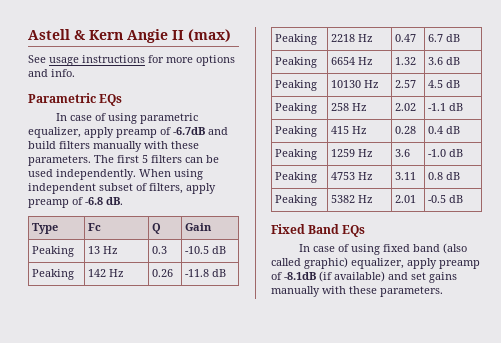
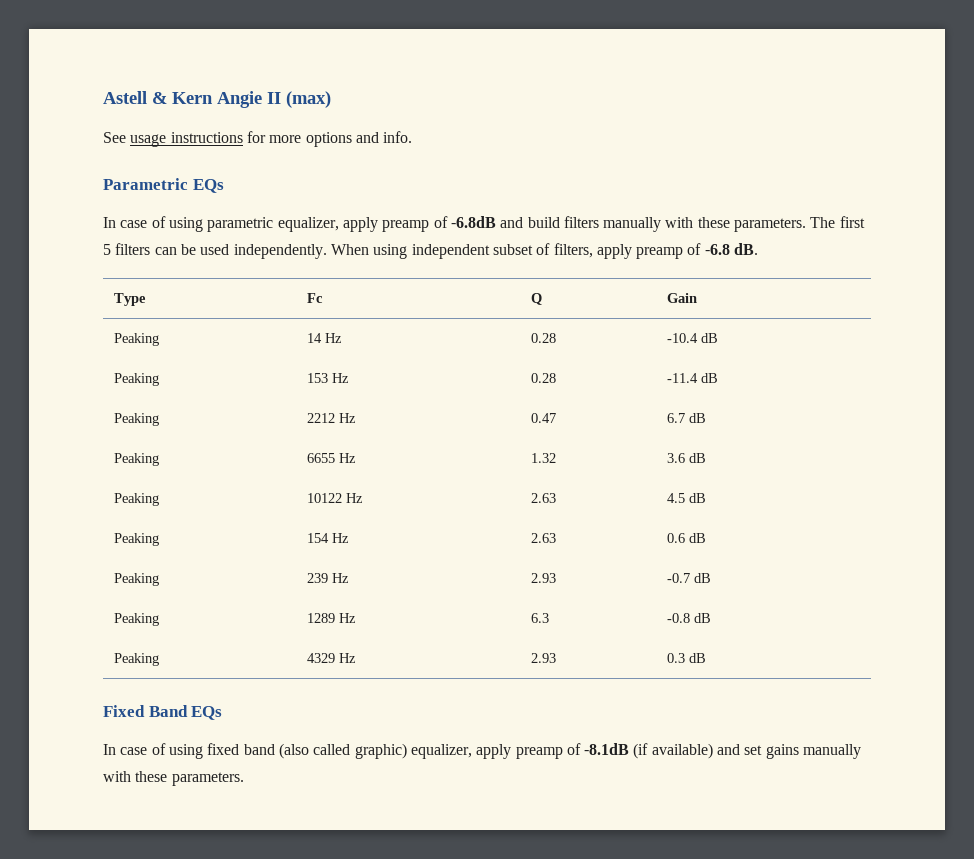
- In case of using parametric equalizer, apply preamp of -6.7dB and build filters manually with these parameters.
+ In case of using parametric equalizer, apply preamp of -6.8dB and build filters manually with these parameters.
- Peaking | 13 Hz | 0.3 | -10.5 dB
- Peaking | 142 Hz | 0.26 | -11.8 dB
- Peaking | 2218 Hz | 0.47 | 6.7 dB
+ Peaking | 14 Hz | 0.28 | -10.4 dB
+ Peaking | 153 Hz | 0.28 | -11.4 dB
+ Peaking | 2212 Hz | 0.47 | 6.7 dB
- Peaking | 6654 Hz | 1.32 | 3.6 dB
+ Peaking | 6655 Hz | 1.32 | 3.6 dB
- Peaking | 10130 Hz | 2.57 | 4.5 dB
+ Peaking | 10122 Hz | 2.63 | 4.5 dB
- Peaking | 258 Hz | 2.02 | -1.1 dB
- Peaking | 415 Hz | 0.28 | 0.4 dB
- Peaking | 1259 Hz | 3.6 | -1.0 dB
- Peaking | 4753 Hz | 3.11 | 0.8 dB
- Peaking | 5382 Hz | 2.01 | -0.5 dB
+ Peaking | 154 Hz | 2.63 | 0.6 dB
+ Peaking | 239 Hz | 2.93 | -0.7 dB
+ Peaking | 1289 Hz | 6.3 | -0.8 dB
+ Peaking | 4329 Hz | 2.93 | 0.3 dB

